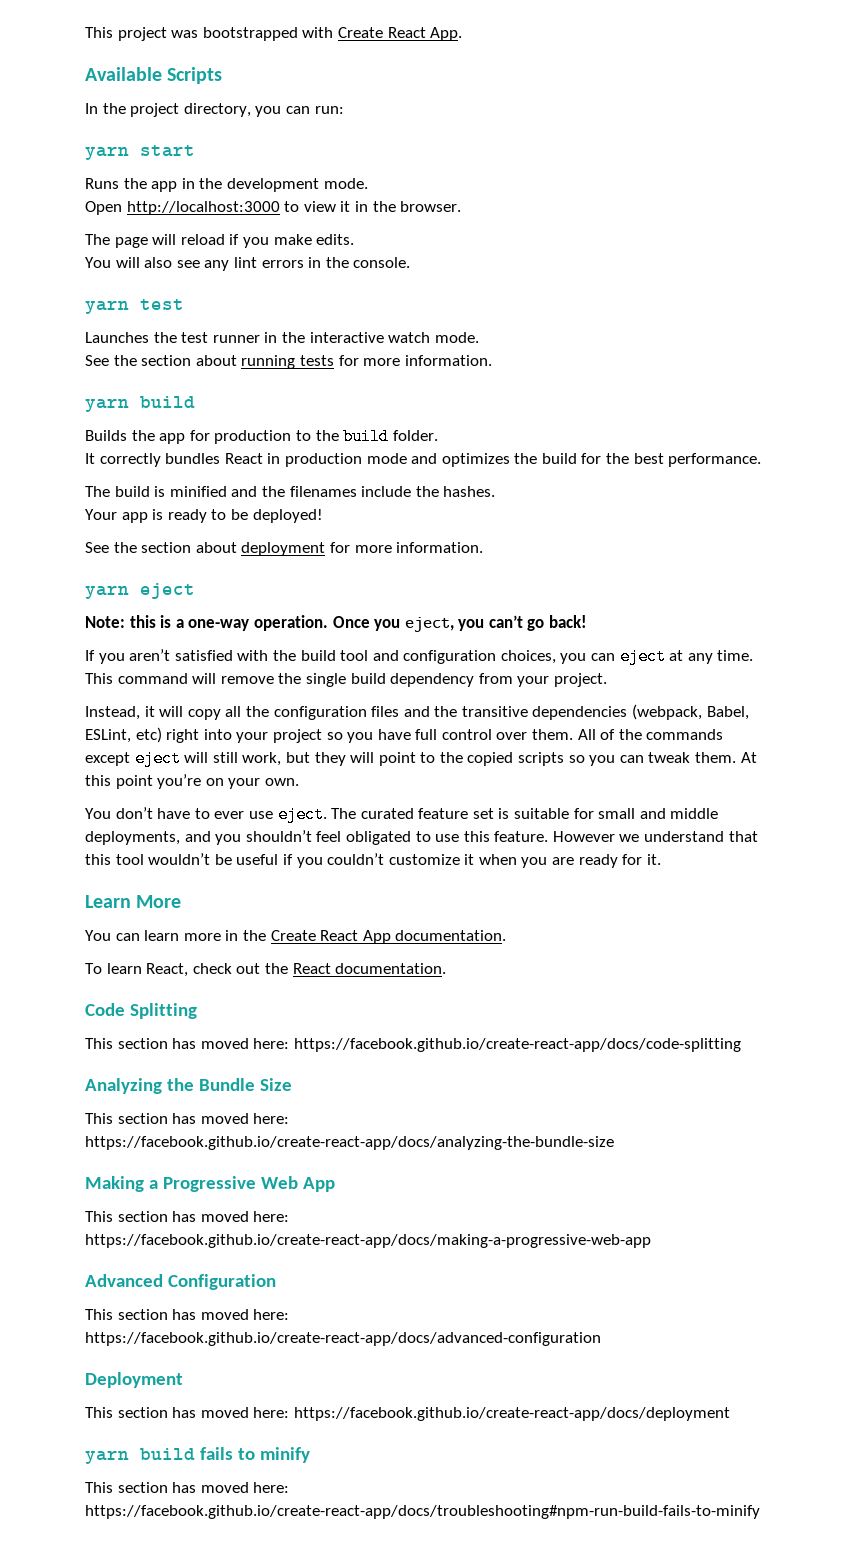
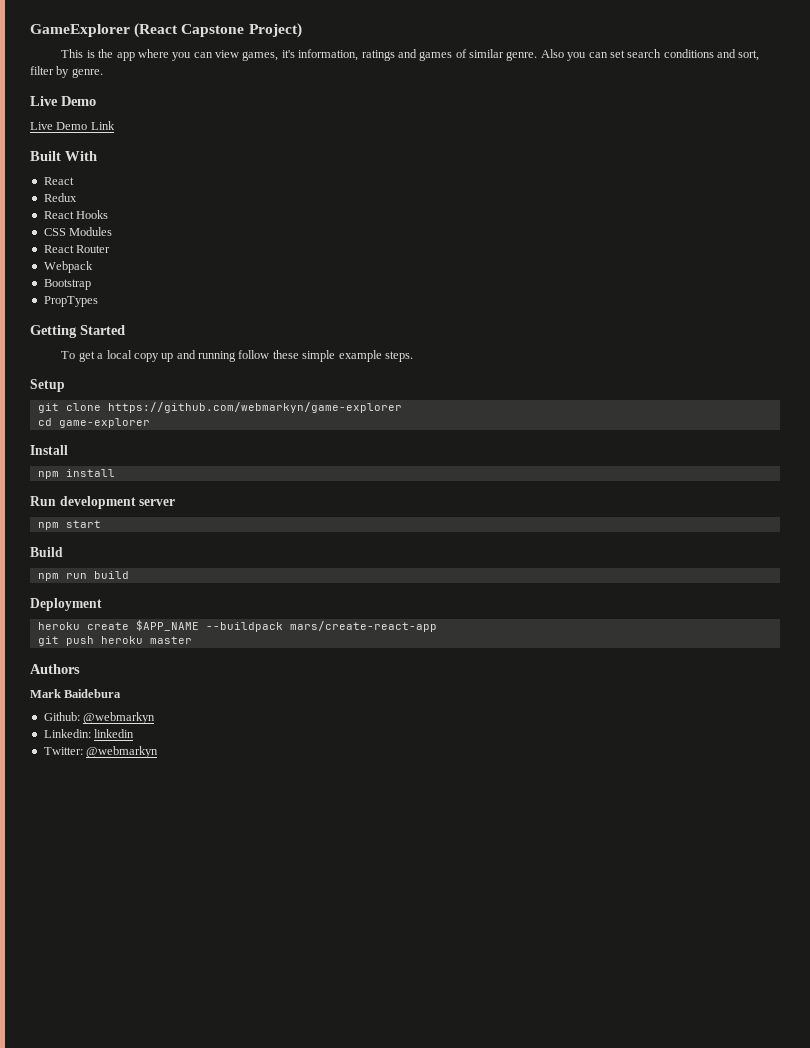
- This project was bootstrapped with Create React App.
- Available Scripts
- In the project directory, you can run:
- yarn start
- Runs the app in the development mode.
- Open http://localhost:3000 to view it in the browser.
- The page will reload if you make edits.
- You will also see any lint errors in the console.
- yarn test
- Launches the test runner in the interactive watch mode.
- See the section about running tests for more information.
- yarn build
- Builds the app for production to the build folder.
- It correctly bundles React in production mode and optimizes the build for the best performance.
- The build is minified and the filenames include the hashes.
- Your app is ready to be deployed!
- See the section about deployment for more information.
- yarn eject
- Note: this is a one-way operation. Once you eject, you can’t go back!
- If you aren’t satisfied with the build tool and configuration choices, you can eject at any time. This command will remove the single build dependency from your project.
- Instead, it will copy all the configuration files and the transitive dependencies (webpack, Babel, ESLint, etc) right into your project so you have full control over them. All of the commands except eject will still work, but they will point to the copied scripts so you can tweak them. At this point you’re on your own.
- You don’t have to ever use eject. The curated feature set is suitable for small and middle deployments, and you shouldn’t feel obligated to use this feature. However we understand that this tool wouldn’t be useful if you couldn’t customize it when you are ready for it.
- Learn More
- You can learn more in the Create React App documentation.
- To learn React, check out the React documentation.
- Code Splitting
- This section has moved here: https://facebook.github.io/create-react-app/docs/code-splitting
- Analyzing the Bundle Size
- This section has moved here: https://facebook.github.io/create-react-app/docs/analyzing-the-bundle-size
- Making a Progressive Web App
- This section has moved here: https://facebook.github.io/create-react-app/docs/making-a-progressive-web-app
- Advanced Configuration
- This section has moved here: https://facebook.github.io/create-react-app/docs/advanced-configuration
+ GameExplorer (React Capstone Project)
+ This is the app where you can view games, it's information, ratings and games of similar genre. Also you can set search conditions and sort, filter by genre.
+ Live Demo
+ Live Demo Link
+ Built With
+ React
+ Redux
+ React Hooks
+ CSS Modules
+ React Router
+ Webpack
+ Bootstrap
+ PropTypes
+ Getting Started
+ To get a local copy up and running follow these simple example steps.
+ Setup
+ git clone https://github.com/webmarkyn/game-explorer
+ cd game-explorer
+ Install
+ npm install
+ Run development server
+ npm start
+ Build
+ npm run build
  Deployment
- This section has moved here: https://facebook.github.io/create-react-app/docs/deployment
- yarn build fails to minify
- This section has moved here: https://facebook.github.io/create-react-app/docs/troubleshooting#npm-run-build-fails-to-minify
+ heroku create $APP_NAME --buildpack mars/create-react-app
+ git push heroku master
+ Authors
+ Mark Baidebura
+ Github: @webmarkyn
+ Linkedin: linkedin
+ Twitter: @webmarkyn

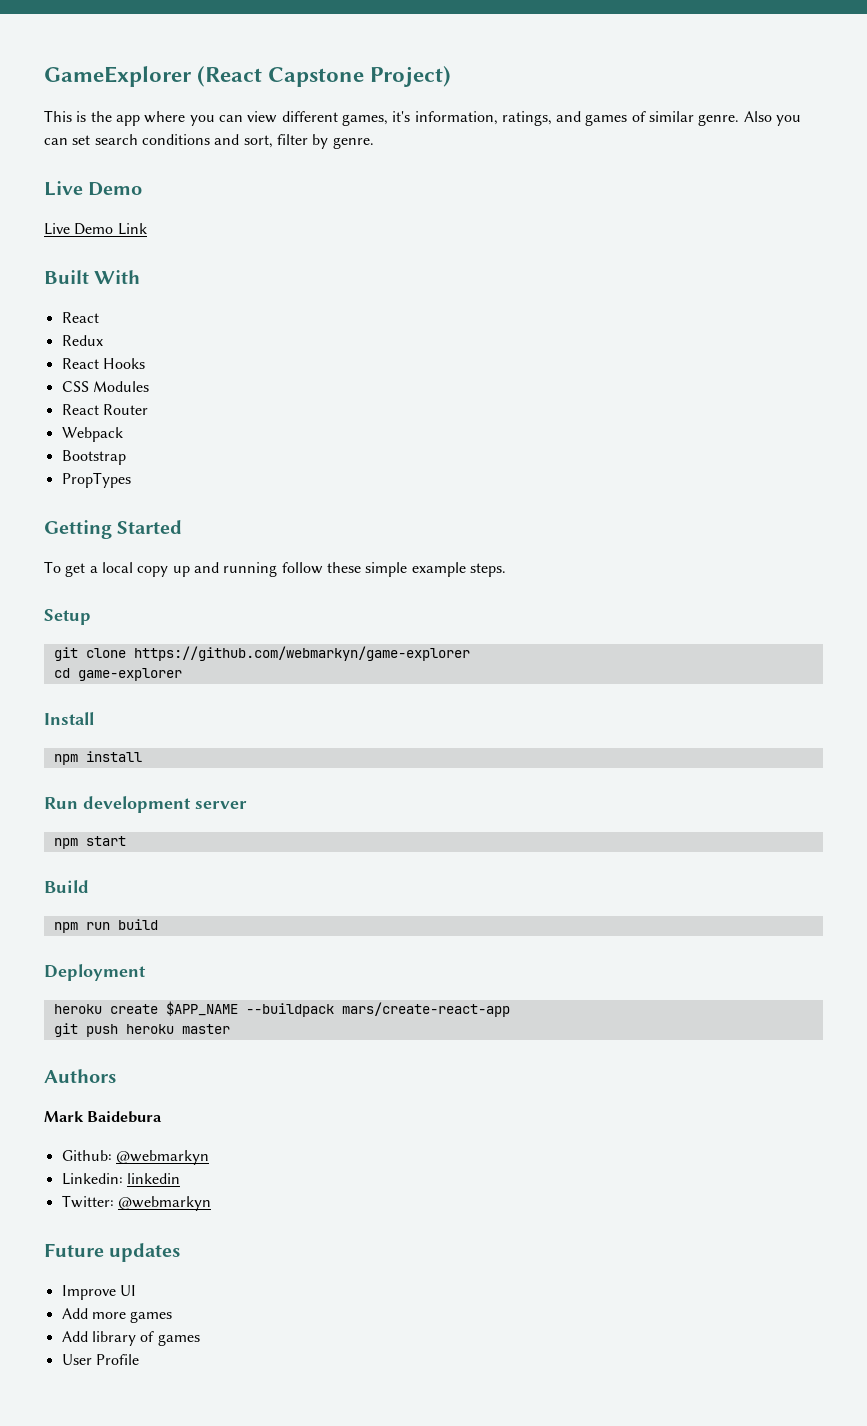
- This is the app where you can view games, it's information, ratings and games of similar genre.
+ This is the app where you can view different games, it's information, ratings, and games of similar genre.
+ Future updates
+ Improve UI
+ Add more games
+ Add library of games
+ User Profile

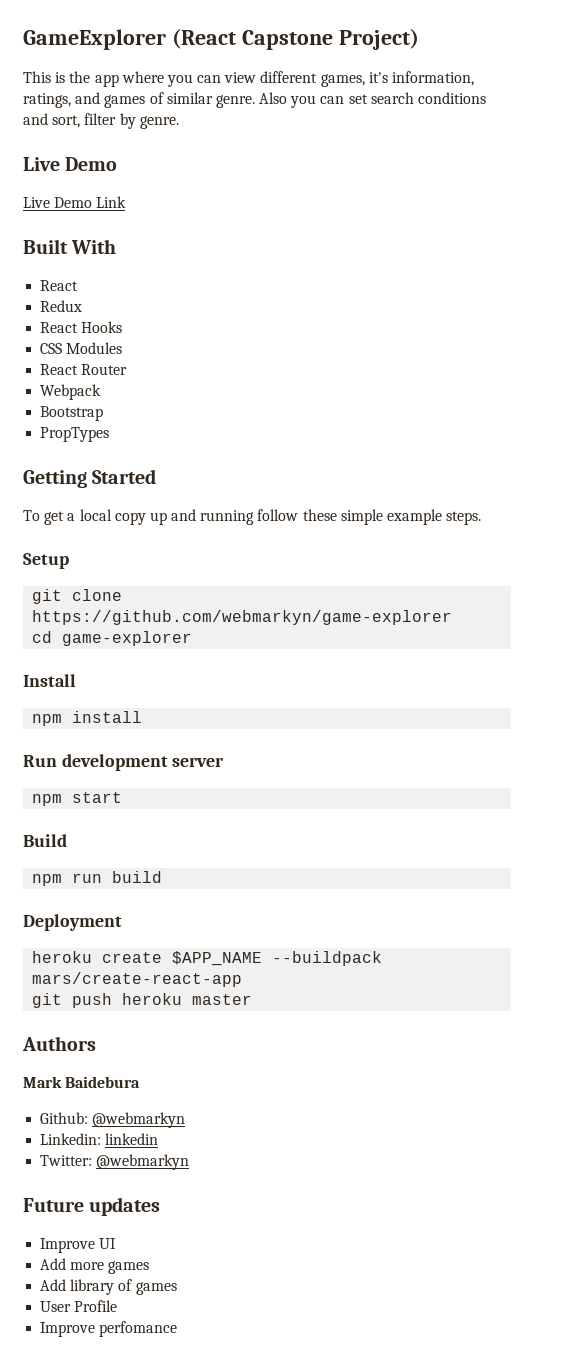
+ Improve perfomance

